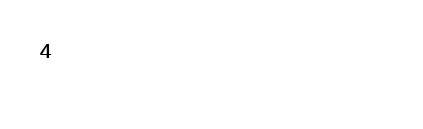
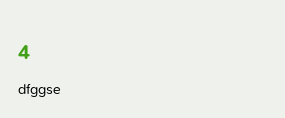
+ dfggse

